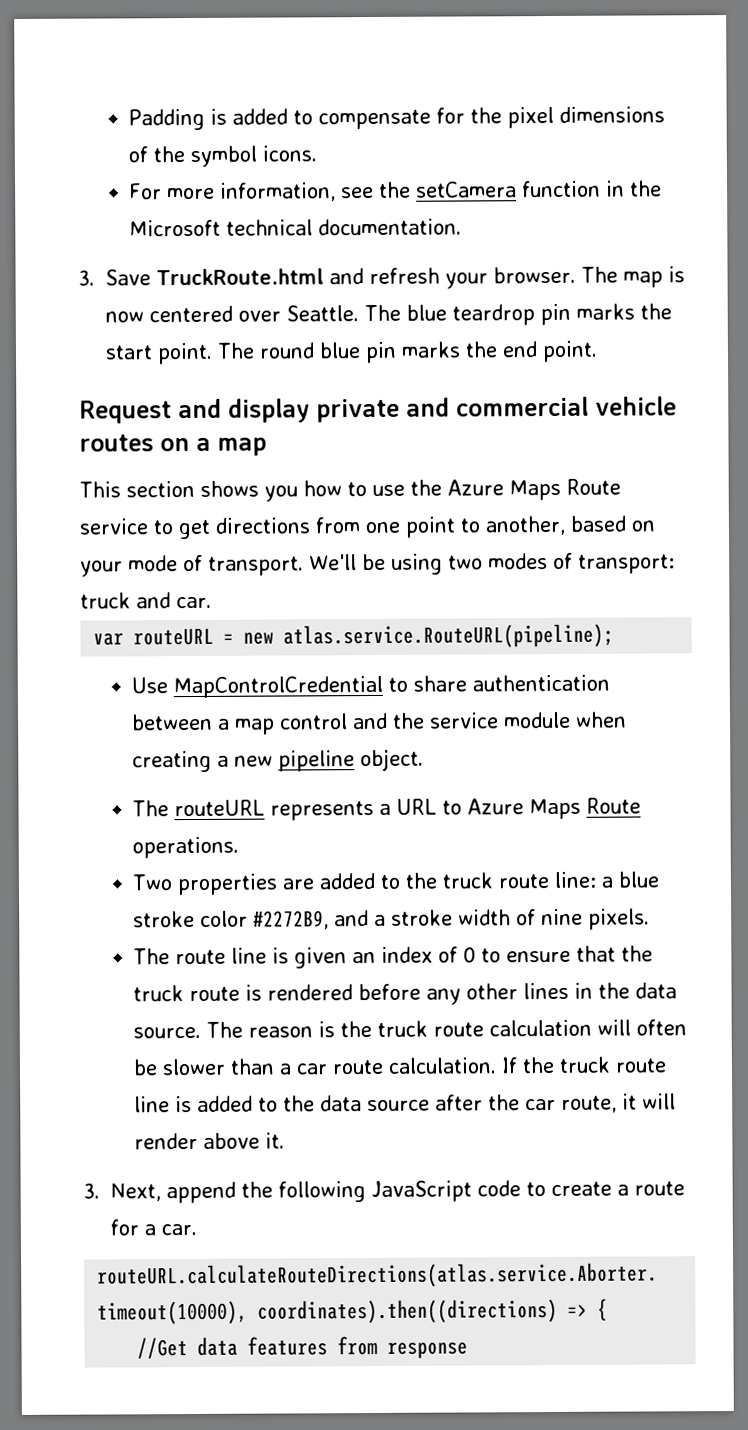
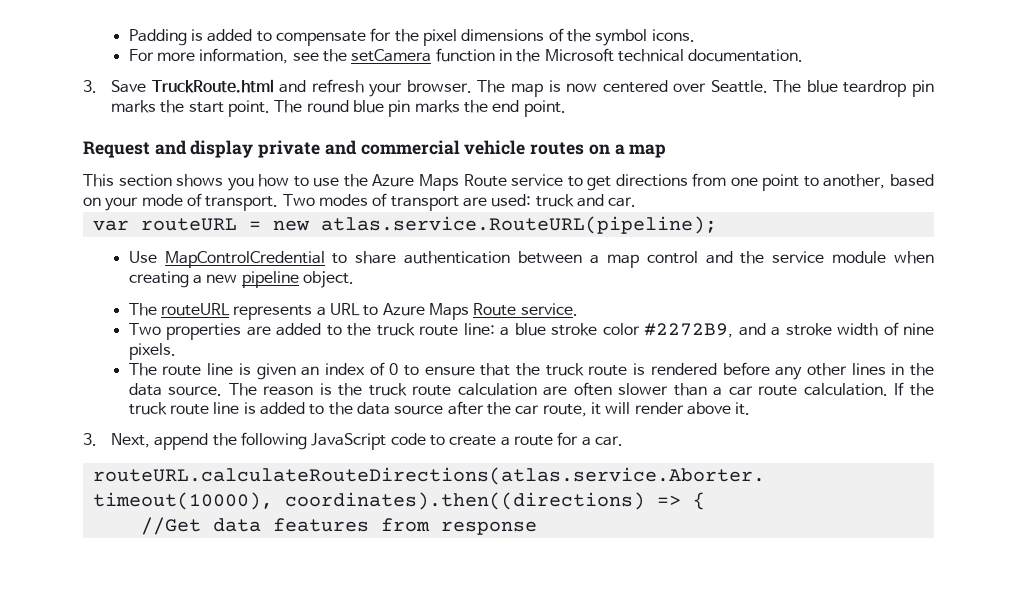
- We'll be using two modes of transport: truck and car.
+ Two modes of transport are used: truck and car.
- The routeURL represents a URL to Azure Maps Route operations.
+ The routeURL represents a URL to Azure Maps Route service.
- The reason is the truck route calculation will often be slower than a car route calculation.
+ The reason is the truck route calculation are often slower than a car route calculation.

